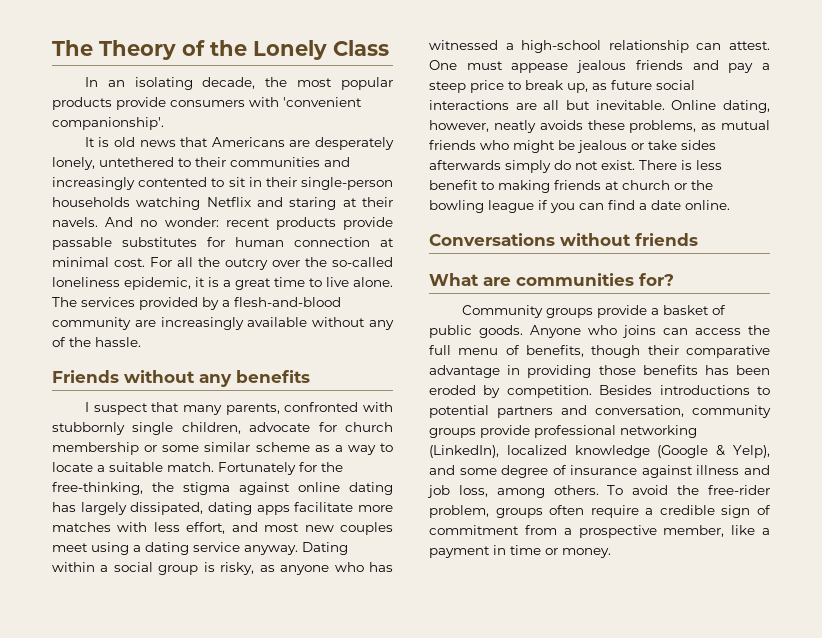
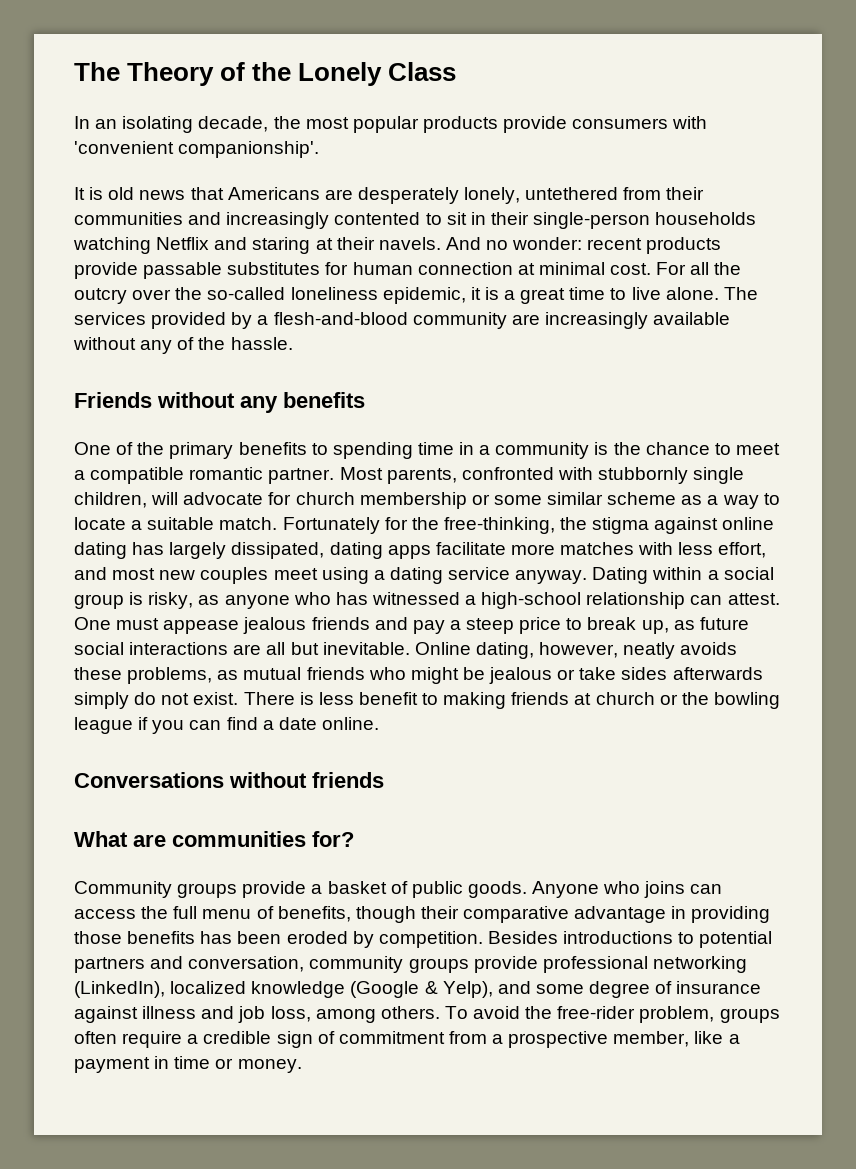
- It is old news that Americans are desperately lonely, untethered to their communities and increasingly contented to sit in their single-person households watching Netflix and staring at their navels.
+ It is old news that Americans are desperately lonely, untethered from their communities and increasingly contented to sit in their single-person households watching Netflix and staring at their navels.
- I suspect that many parents, confronted with stubbornly single children, advocate for church membership or some similar scheme as a way to locate a suitable match.
+ One of the primary benefits to spending time in a community is the chance to meet a compatible romantic partner. Most parents, confronted with stubbornly single children, will advocate for church membership or some similar scheme as a way to locate a suitable match.

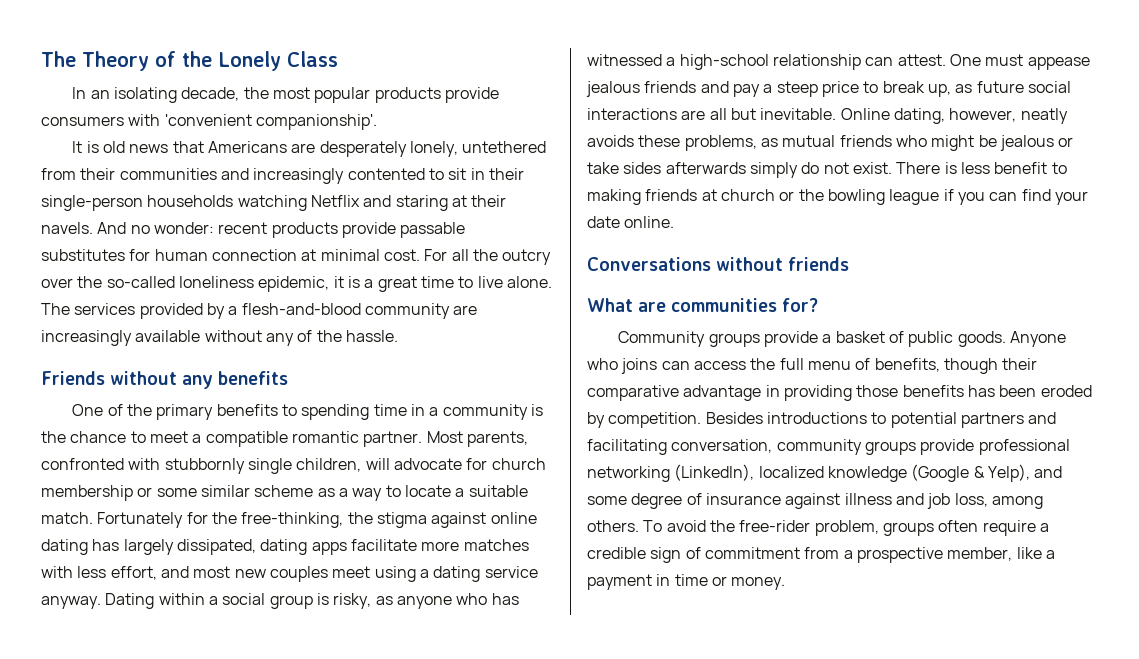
- There is less benefit to making friends at church or the bowling league if you can find a date online.
+ There is less benefit to making friends at church or the bowling league if you can find your date online.
- Besides introductions to potential partners and conversation, community groups provide professional networking (LinkedIn), localized knowledge (Google & Yelp), and some degree of insurance against illness and job loss, among others.
+ Besides introductions to potential partners and facilitating conversation, community groups provide professional networking (LinkedIn), localized knowledge (Google & Yelp), and some degree of insurance against illness and job loss, among others.

